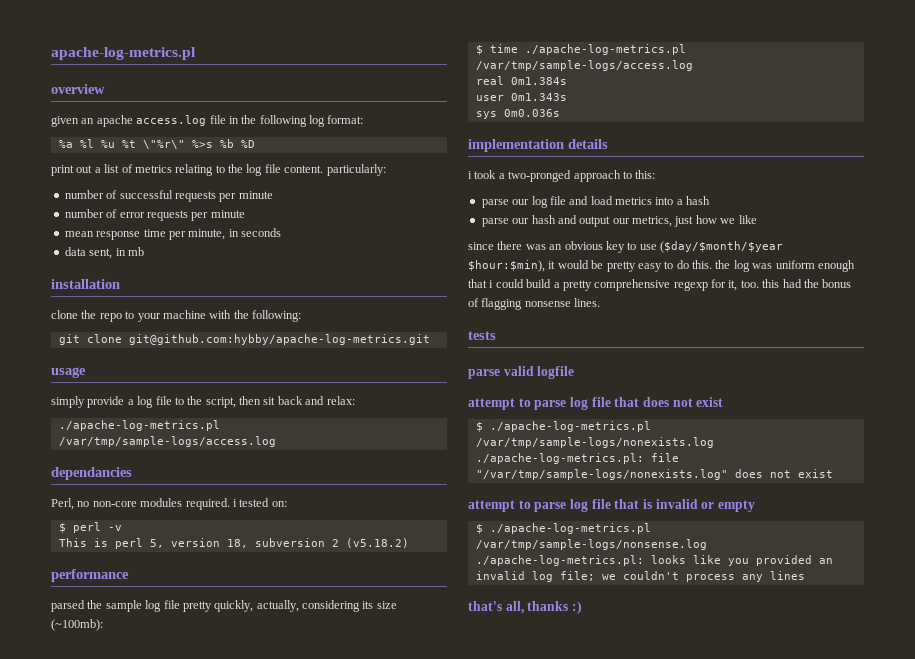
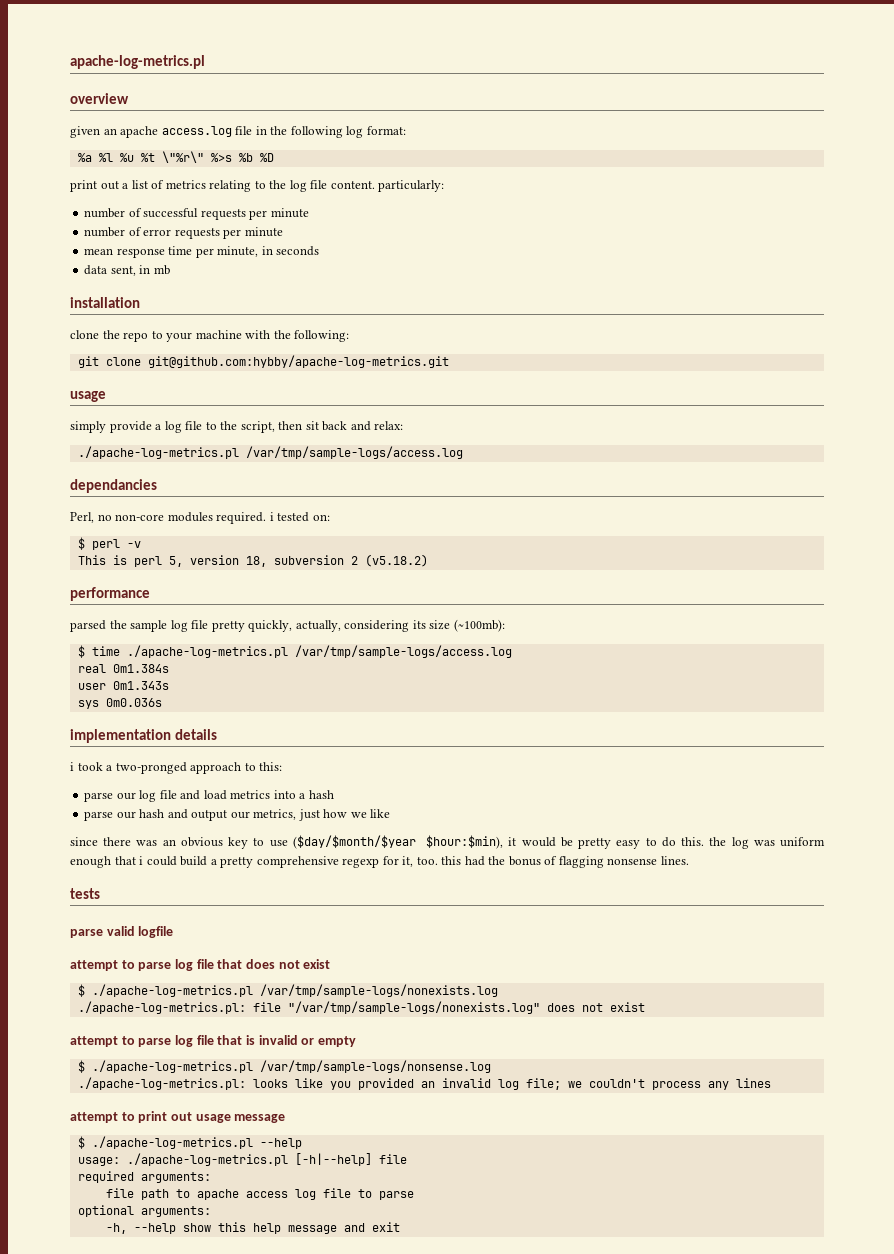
- that's all, thanks :)
+ attempt to print out usage message
+ $ ./apache-log-metrics.pl --help
+ usage: ./apache-log-metrics.pl [-h|--help] file
+ required arguments:
+ file path to apache access log file to parse
+ optional arguments:
+ -h, --help show this help message and exit

